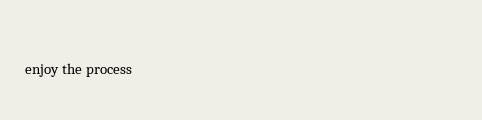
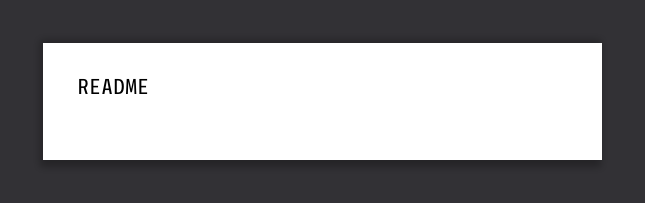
- enjoy the process
+ README

